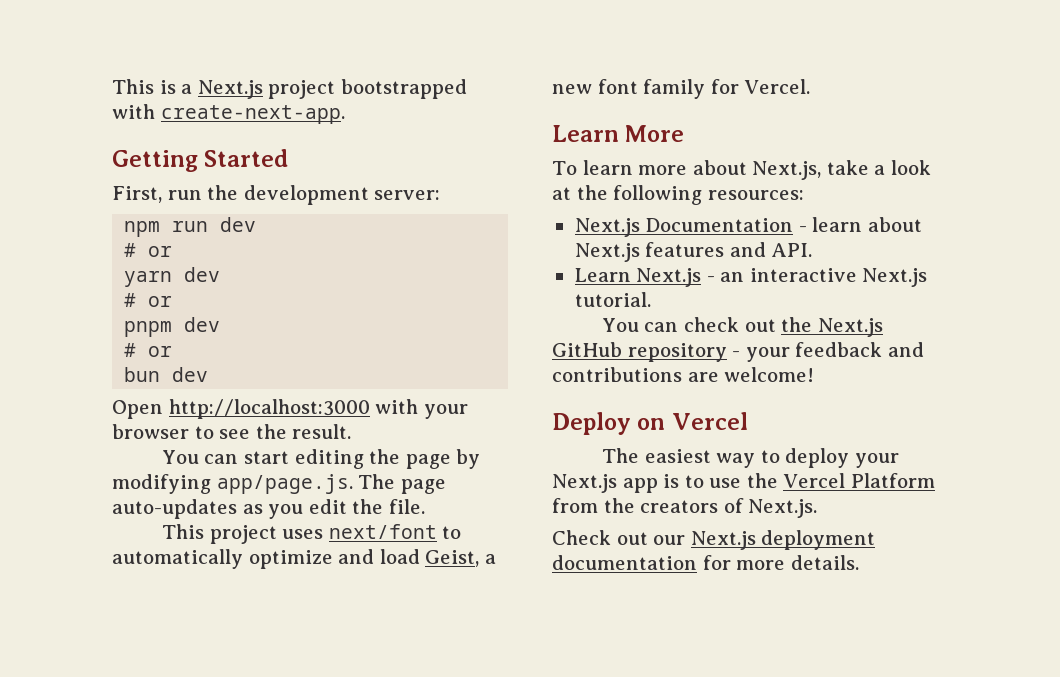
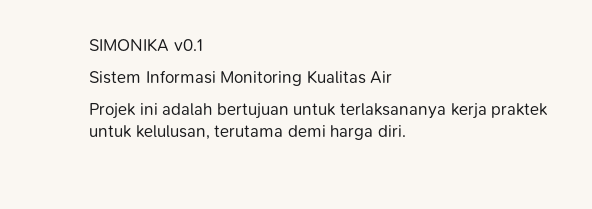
- This is a Next.js project bootstrapped with create-next-app.
- Getting Started
- First, run the development server:
- npm run dev
- # or
- yarn dev
- # or
- pnpm dev
- # or
- bun dev
- Open http://localhost:3000 with your browser to see the result.
- You can start editing the page by modifying app/page.js. The page auto-updates as you edit the file.
- This project uses next/font to automatically optimize and load Geist, a new font family for Vercel.
- Learn More
- To learn more about Next.js, take a look at the following resources:
- Next.js Documentation - learn about Next.js features and API.
- Learn Next.js - an interactive Next.js tutorial.
- You can check out the Next.js GitHub repository - your feedback and contributions are welcome!
- Deploy on Vercel
- The easiest way to deploy your Next.js app is to use the Vercel Platform from the creators of Next.js.
- Check out our Next.js deployment documentation for more details.
+ SIMONIKA v0.1
+ Sistem Informasi Monitoring Kualitas Air
+ Projek ini adalah bertujuan untuk terlaksananya kerja praktek untuk kelulusan, terutama demi harga diri.

